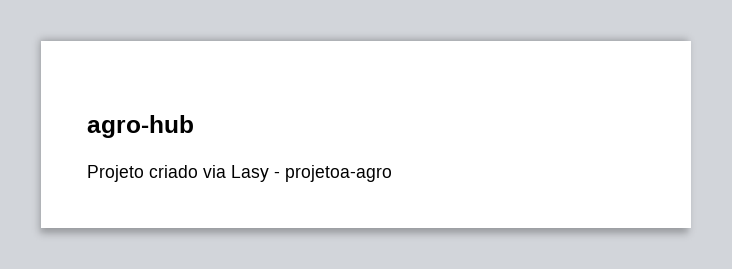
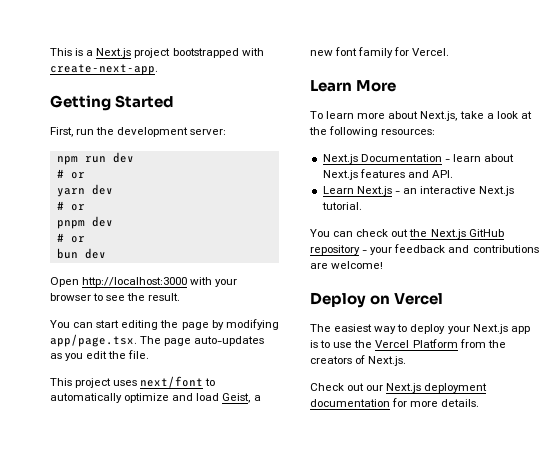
- agro-hub
- Projeto criado via Lasy - projetoa-agro
+ This is a Next.js project bootstrapped with create-next-app.
+ Getting Started
+ First, run the development server:
+ npm run dev
+ # or
+ yarn dev
+ # or
+ pnpm dev
+ # or
+ bun dev
+ Open http://localhost:3000 with your browser to see the result.
+ You can start editing the page by modifying app/page.tsx. The page auto-updates as you edit the file.
+ This project uses next/font to automatically optimize and load Geist, a new font family for Vercel.
+ Learn More
+ To learn more about Next.js, take a look at the following resources:
+ Next.js Documentation - learn about Next.js features and API.
+ Learn Next.js - an interactive Next.js tutorial.
+ You can check out the Next.js GitHub repository - your feedback and contributions are welcome!
+ Deploy on Vercel
+ The easiest way to deploy your Next.js app is to use the Vercel Platform from the creators of Next.js.
+ Check out our Next.js deployment documentation for more details.

